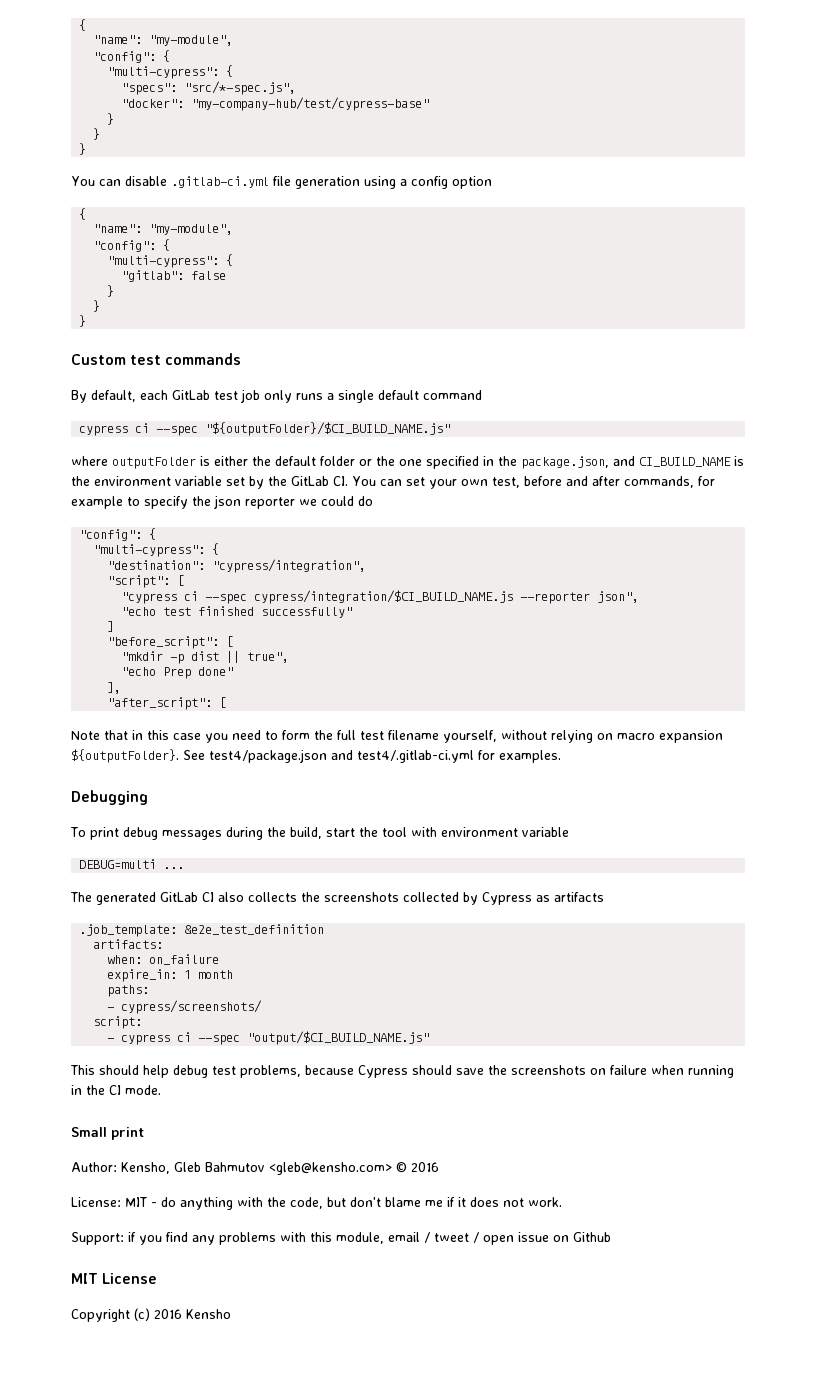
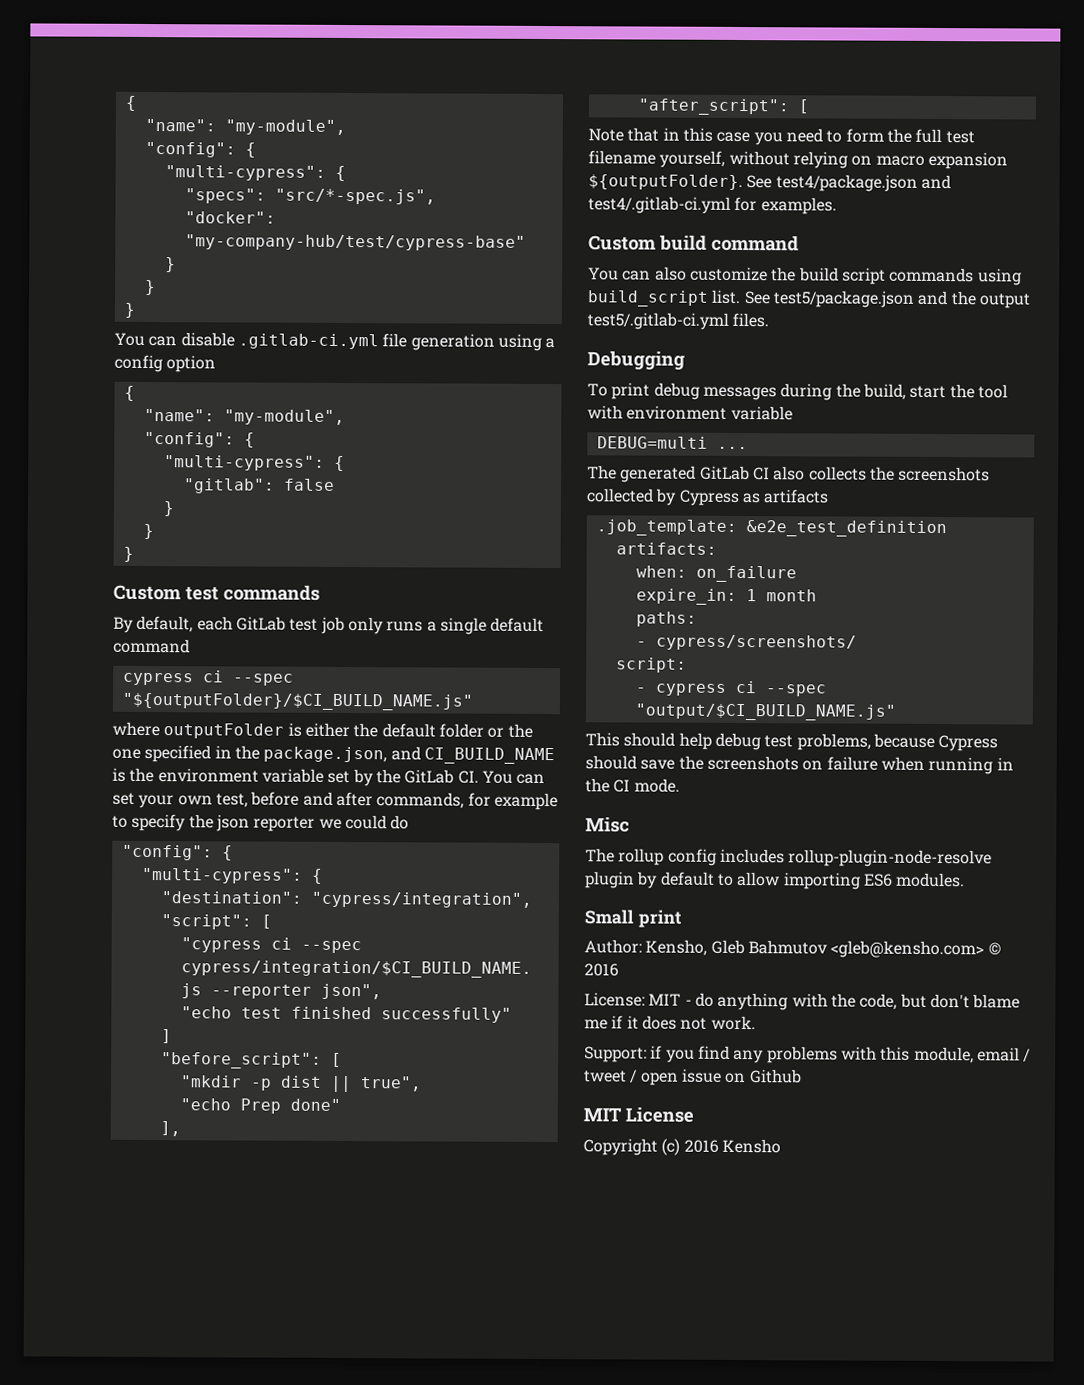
+ Custom build command
+ You can also customize the build script commands using build_script list. See test5/package.json and the output test5/.gitlab-ci.yml files.
+ Misc
+ The rollup config includes rollup-plugin-node-resolve plugin by default to allow importing ES6 modules.

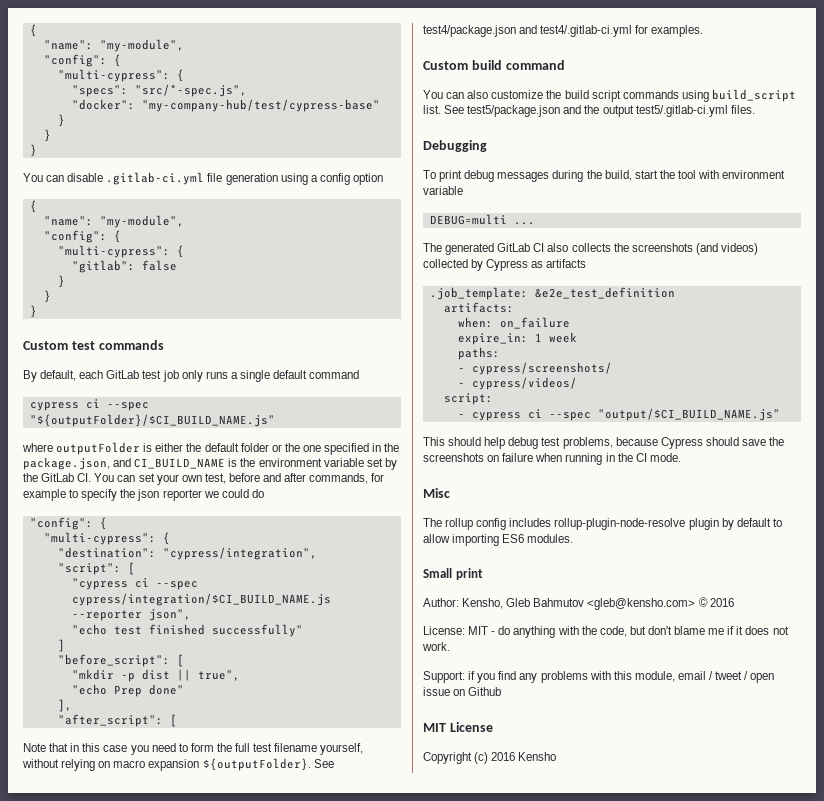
- The generated GitLab CI also collects the screenshots collected by Cypress as artifacts
+ The generated GitLab CI also collects the screenshots (and videos) collected by Cypress as artifacts
- expire_in: 1 month
+ expire_in: 1 week
+ - cypress/videos/

